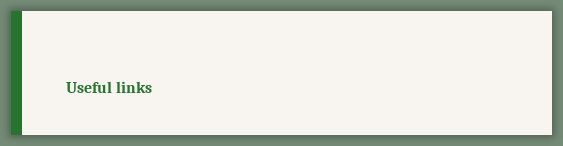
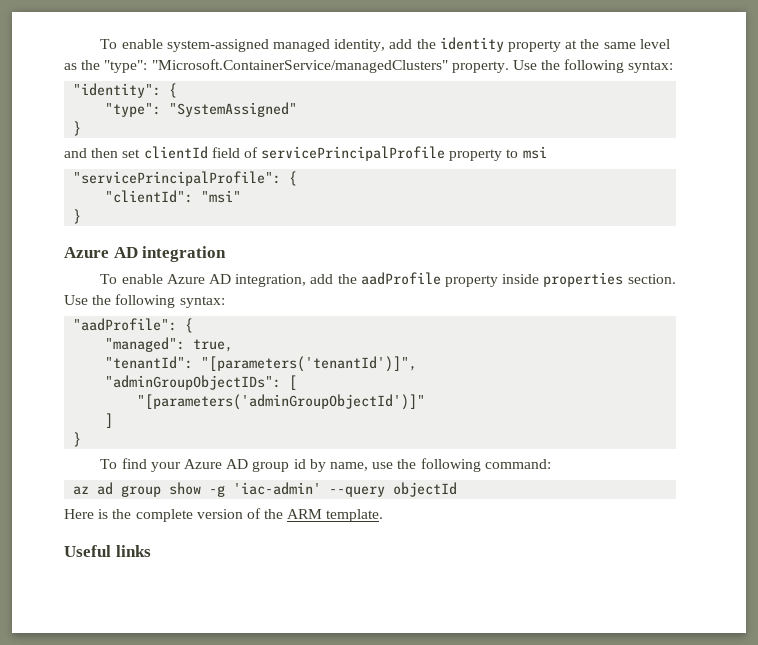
+ To enable system-assigned managed identity, add the identity property at the same level as the "type": "Microsoft.ContainerService/managedClusters" property. Use the following syntax:
+ "identity": {
+ "type": "SystemAssigned"
+ }
+ and then set clientId field of servicePrincipalProfile property to msi
+ "servicePrincipalProfile": {
+ "clientId": "msi"
+ }
+ Azure AD integration
+ To enable Azure AD integration, add the aadProfile property inside properties section. Use the following syntax:
+ "aadProfile": {
+ "managed": true,
+ "tenantId": "[parameters('tenantId')]",
+ "adminGroupObjectIDs": [
+ "[parameters('adminGroupObjectId')]"
+ ]
+ }
+ To find your Azure AD group id by name, use the following command:
+ az ad group show -g 'iac-admin' --query objectId
+ Here is the complete version of the ARM template.

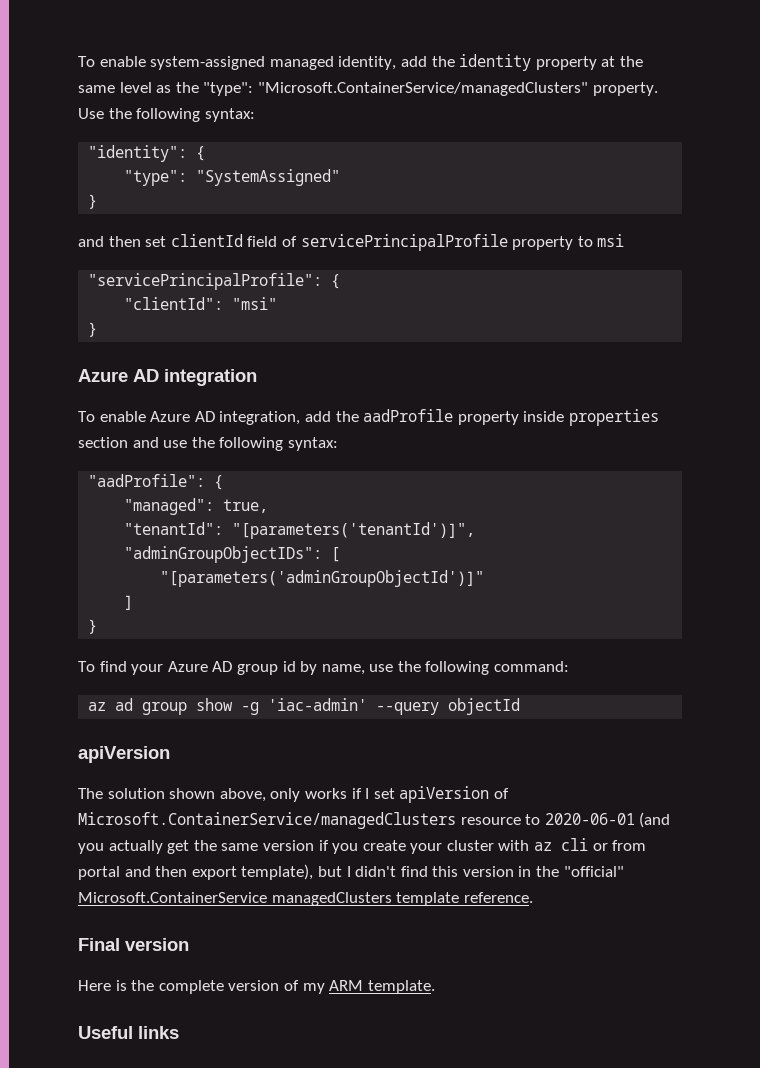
- To enable Azure AD integration, add the aadProfile property inside properties section. Use the following syntax:
+ To enable Azure AD integration, add the aadProfile property inside properties section and use the following syntax:
  az ad group show -g 'iac-admin' --query objectId
+ apiVersion
+ The solution shown above, only works if I set apiVersion of Microsoft.ContainerService/managedClusters resource to 2020-06-01 (and you actually get the same version if you create your cluster with az cli or from portal and then export template), but I didn't find this version in the "official" Microsoft.ContainerService managedClusters template reference.
+ Final version
- Here is the complete version of the ARM template.
+ Here is the complete version of my ARM template.

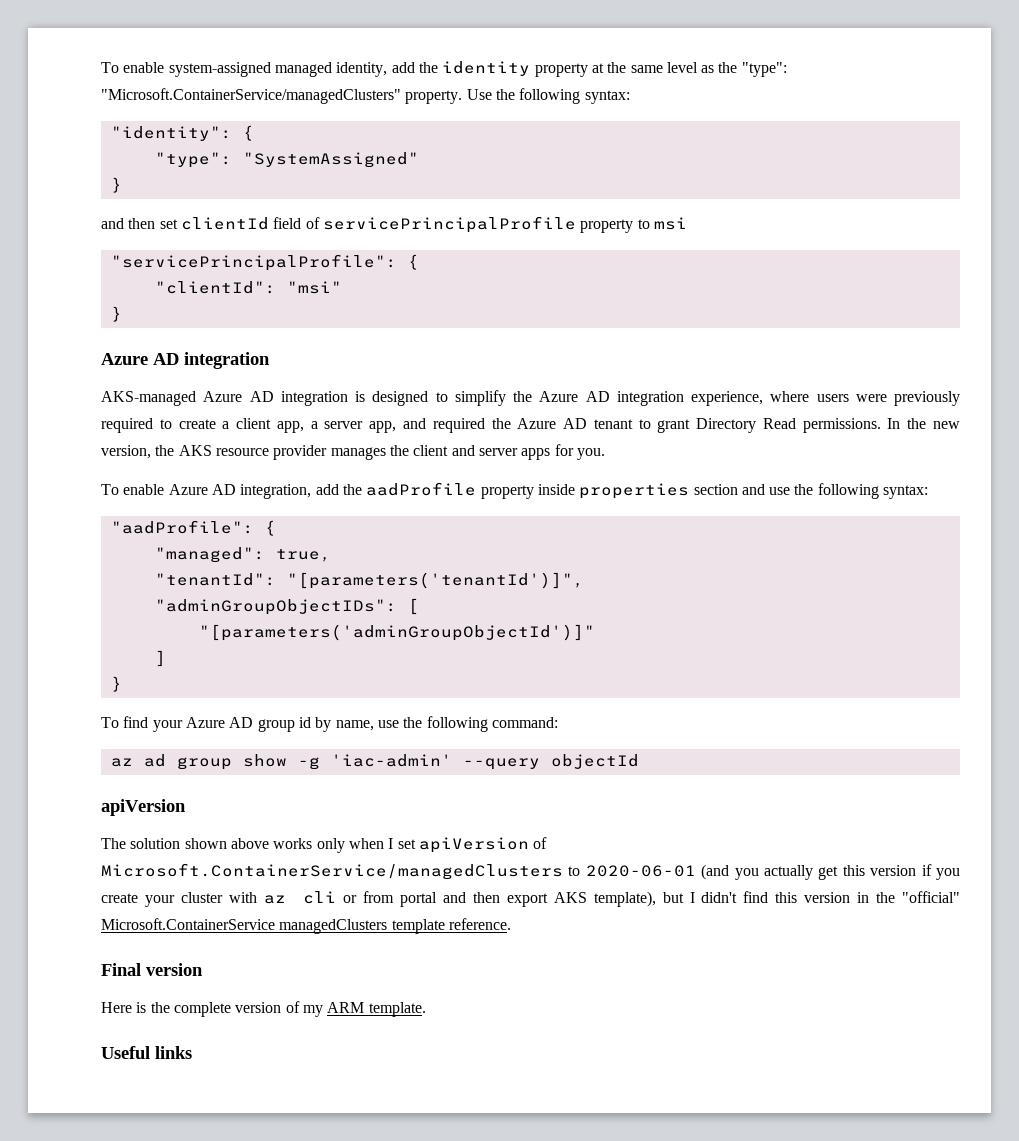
+ AKS-managed Azure AD integration is designed to simplify the Azure AD integration experience, where users were previously required to create a client app, a server app, and required the Azure AD tenant to grant Directory Read permissions. In the new version, the AKS resource provider manages the client and server apps for you.
- The solution shown above, only works if I set apiVersion of Microsoft.ContainerService/managedClusters resource to 2020-06-01 (and you actually get the same version if you create your cluster with az cli or from portal and then export template), but I didn't find this version in the "official" Microsoft.ContainerService managedClusters template reference.
+ The solution shown above works only when I set apiVersion of Microsoft.ContainerService/managedClusters to 2020-06-01 (and you actually get this version if you create your cluster with az cli or from portal and then export AKS template), but I didn't find this version in the "official" Microsoft.ContainerService managedClusters template reference.

